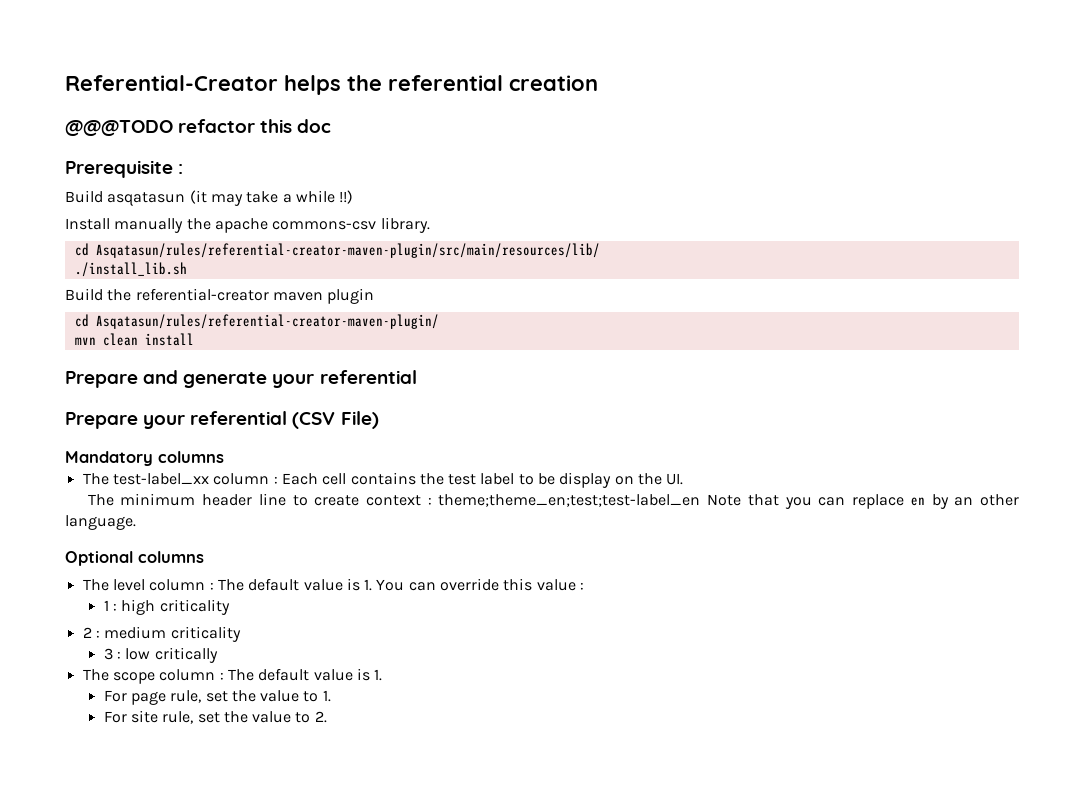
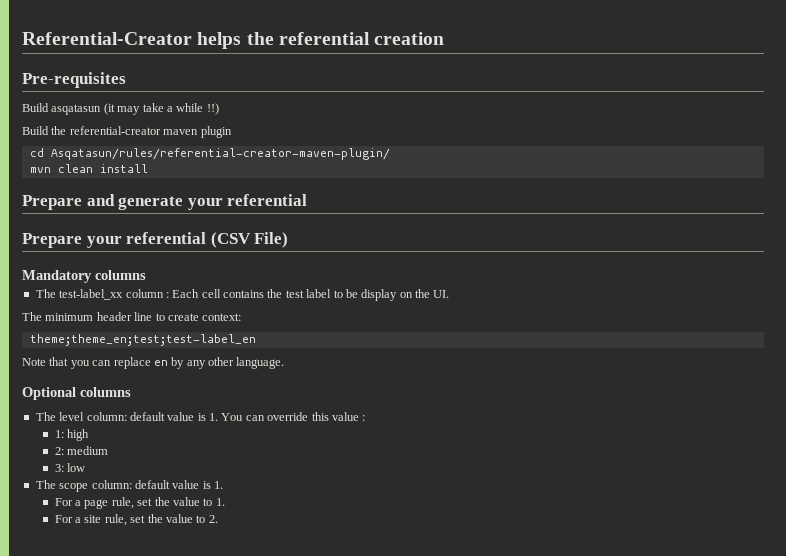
- @@@TODO refactor this doc
- Prerequisite :
+ Pre-requisites
- Install manually the apache commons-csv library.
- cd Asqatasun/rules/referential-creator-maven-plugin/src/main/resources/lib/
- ./install_lib.sh
- The minimum header line to create context : theme;theme_en;test;test-label_en Note that you can replace en by an other language.
+ The minimum header line to create context:
+ theme;theme_en;test;test-label_en
+ Note that you can replace en by any other language.
- The level column : The default value is 1. You can override this value :
+ The level column: default value is 1. You can override this value :
- 1 : high criticality
- 2 : medium criticality
- 3 : low critically
+ 1: high
+ 2: medium
+ 3: low
- The scope column : The default value is 1.
+ The scope column: default value is 1.
- For page rule, set the value to 1.
+ For a page rule, set the value to 1.
- For site rule, set the value to 2.
+ For a site rule, set the value to 2.

